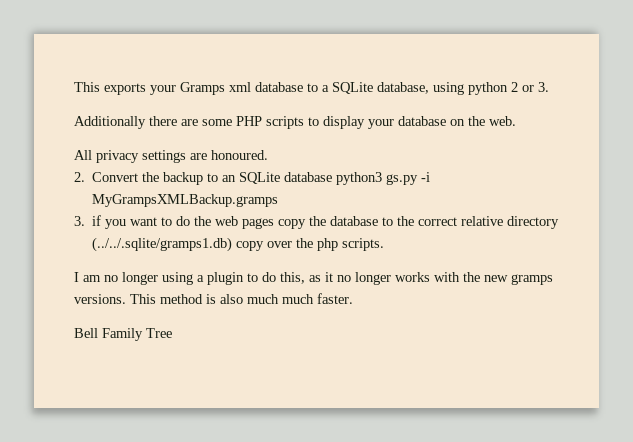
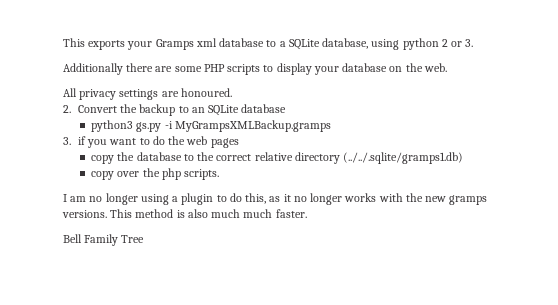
- 2. Convert the backup to an SQLite database python3 gs.py -i MyGrampsXMLBackup.gramps
+ 2. Convert the backup to an SQLite database
+ python3 gs.py -i MyGrampsXMLBackup.gramps
- 3. if you want to do the web pages copy the database to the correct relative directory (../../.sqlite/gramps1.db) copy over the php scripts.
+ 3. if you want to do the web pages
+ copy the database to the correct relative directory (../../.sqlite/gramps1.db)
+ copy over the php scripts.

